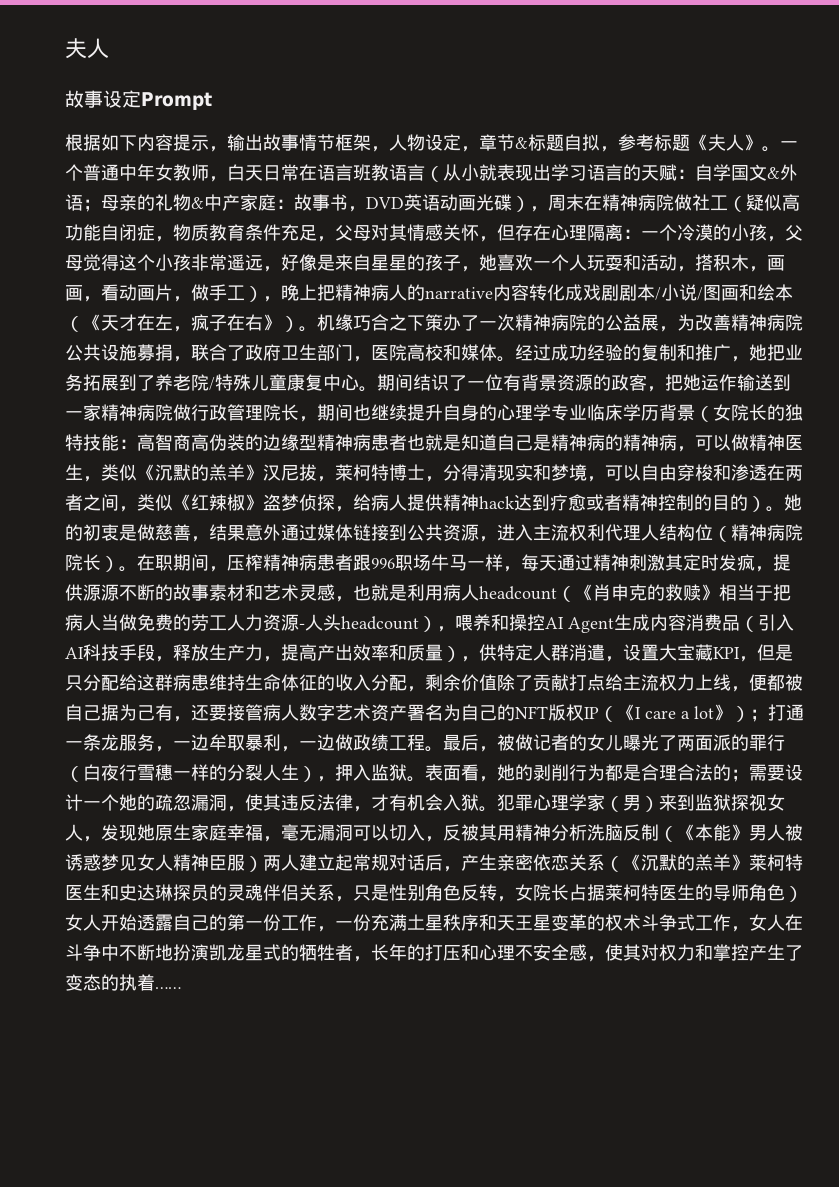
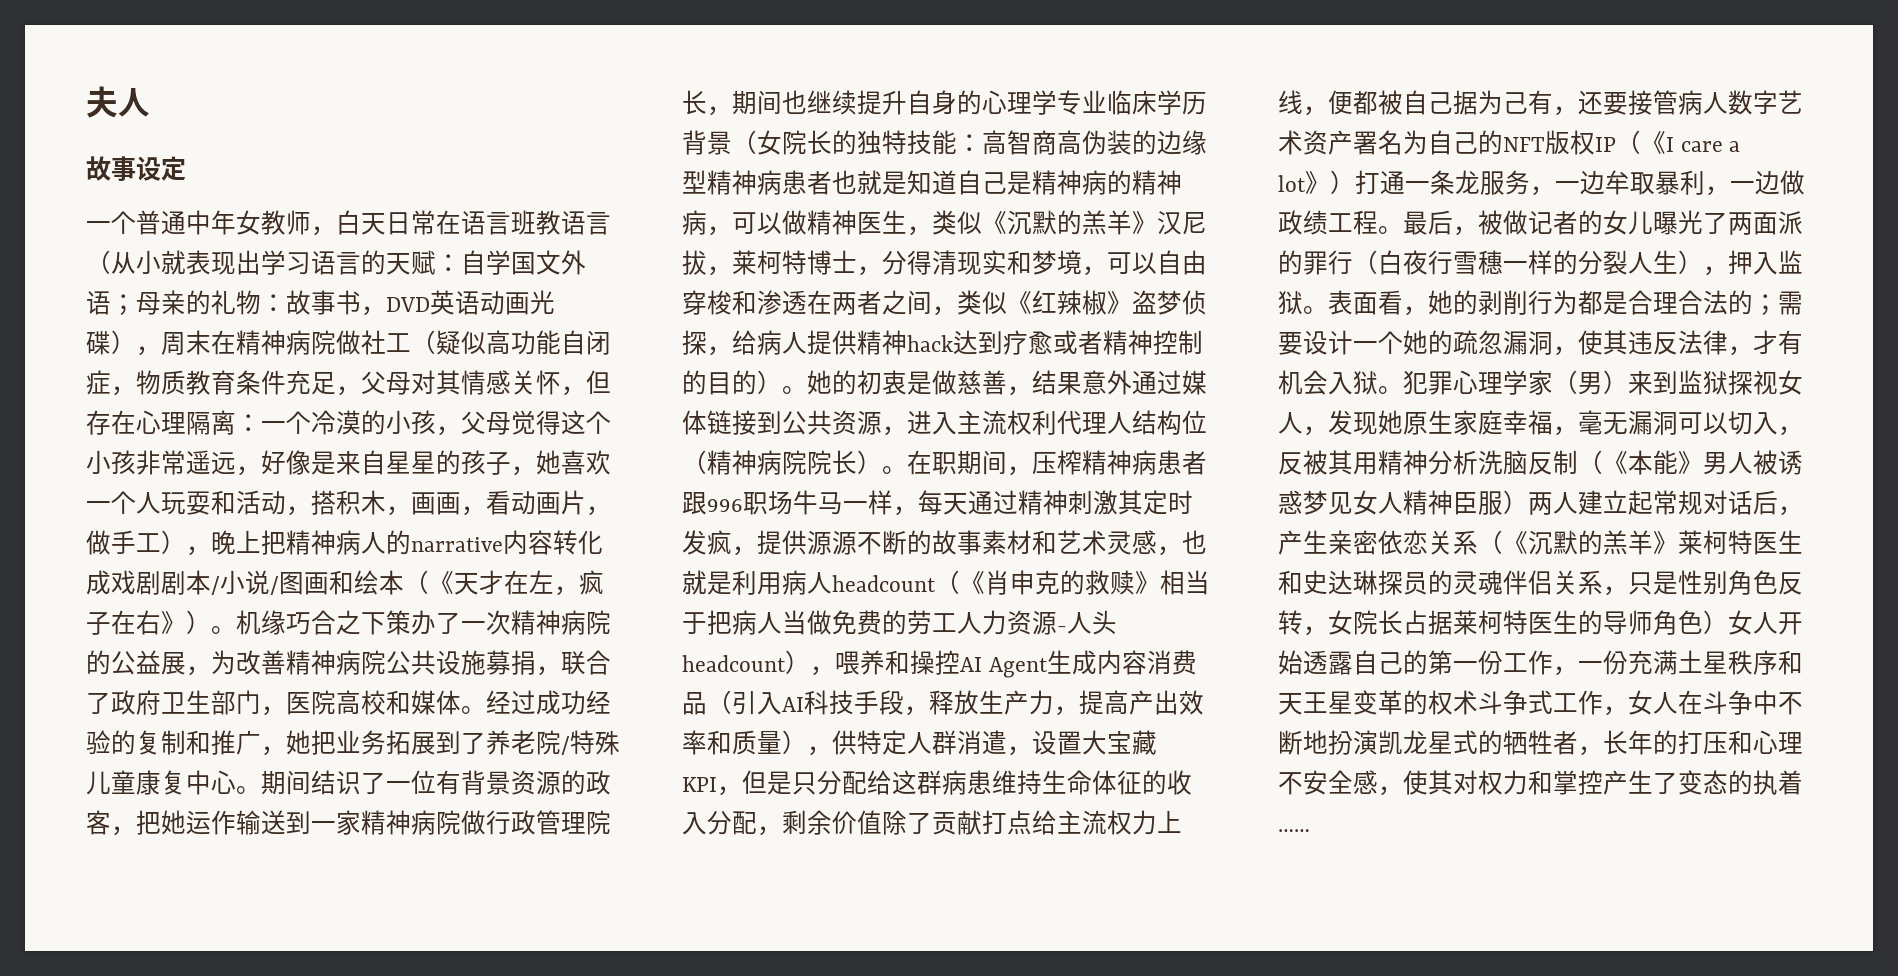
- 故事设定Prompt
- 根据如下内容提示，输出故事情节框架，人物设定，章节&标题自拟，参考标题《夫人》。一个普通中年女教师，白天日常在语言班教语言（从小就表现出学习语言的天赋：
+ 故事设定
+ 一个普通中年女教师，白天日常在语言班教语言（从小就表现出学习语言的天赋：
- 自学国文&外语；
+ 自学国文外语；
- 母亲的礼物&中产家庭：
+ 母亲的礼物：
- 在职期间，压榨精神病患者跟996职场牛马一样，每天通过精神刺激其定时发疯，提供源源不断的故事素材和艺术灵感，也就是利用病人headcount（《肖申克的救赎》相当于把病人当做免费的劳工人力资源-人头headcount），喂养和操控AI Agent生成内容消费品（引入AI科技手段，释放生产力，提高产出效率和质量），供特定人群消遣，设置大宝藏KPI，但是只分配给这群病患维持生命体征的收入分配，剩余价值除了贡献打点给主流权力上线，便都被自己据为己有，还要接管病人数字艺术资产署名为自己的NFT版权IP（《I care a lot》）；打通一条龙服务，一边牟取暴利，一边做政绩工程。
+ 在职期间，压榨精神病患者跟996职场牛马一样，每天通过精神刺激其定时发疯，提供源源不断的故事素材和艺术灵感，也就是利用病人headcount（《肖申克的救赎》相当于把病人当做免费的劳工人力资源-人头headcount），喂养和操控AI Agent生成内容消费品（引入AI科技手段，释放生产力，提高产出效率和质量），供特定人群消遣，设置大宝藏KPI，但是只分配给这群病患维持生命体征的收入分配，剩余价值除了贡献打点给主流权力上线，便都被自己据为己有，还要接管病人数字艺术资产署名为自己的NFT版权IP（《I care a lot》）打通一条龙服务，一边牟取暴利，一边做政绩工程。

